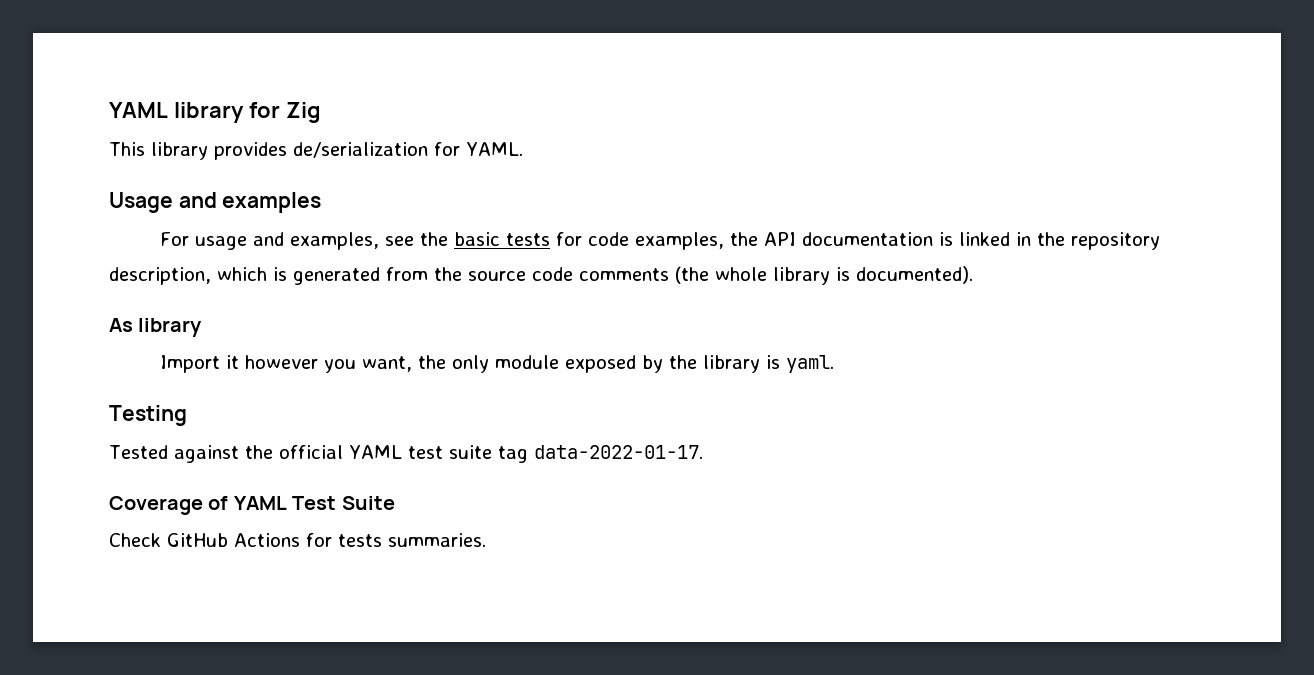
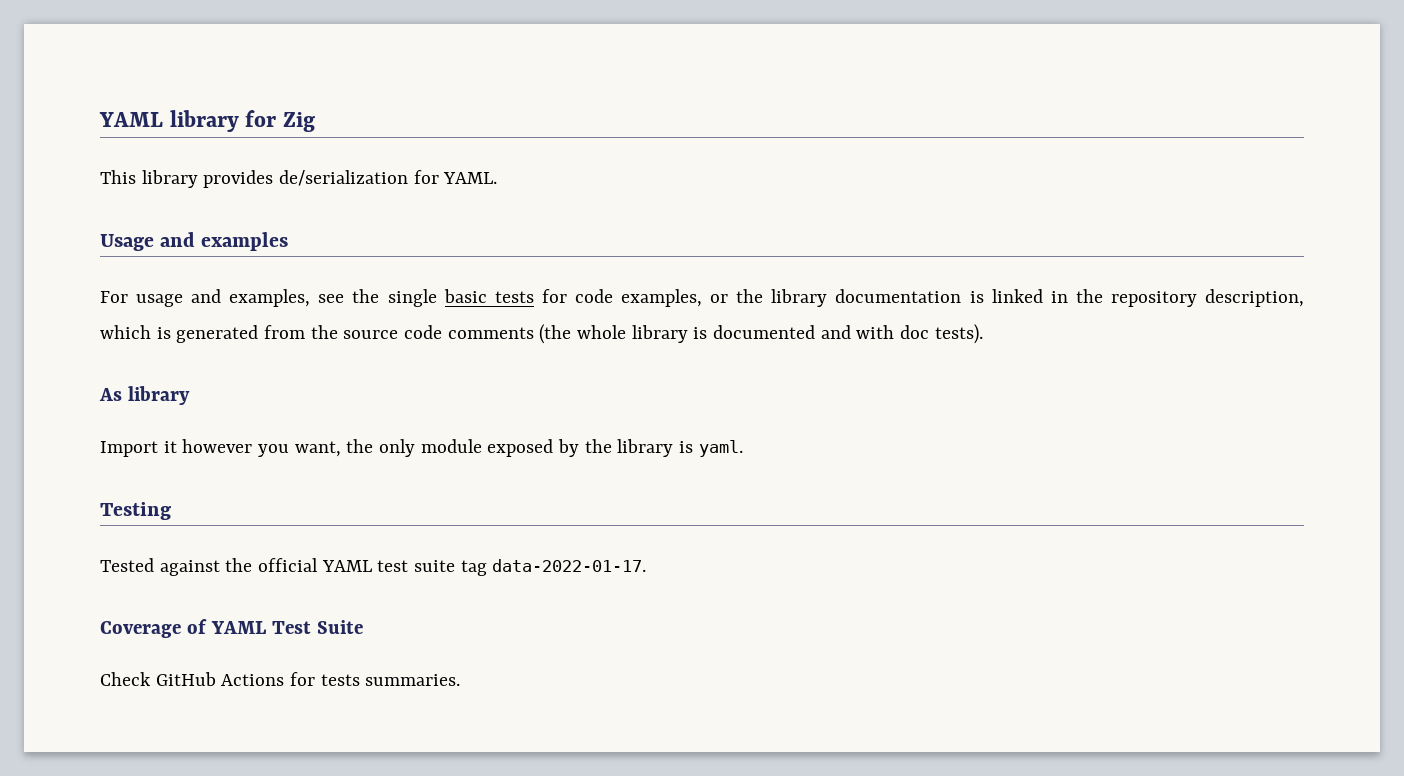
- For usage and examples, see the basic tests for code examples, the API documentation is linked in the repository description, which is generated from the source code comments (the whole library is documented).
+ For usage and examples, see the single basic tests for code examples, or the library documentation is linked in the repository description, which is generated from the source code comments (the whole library is documented and with doc tests).

